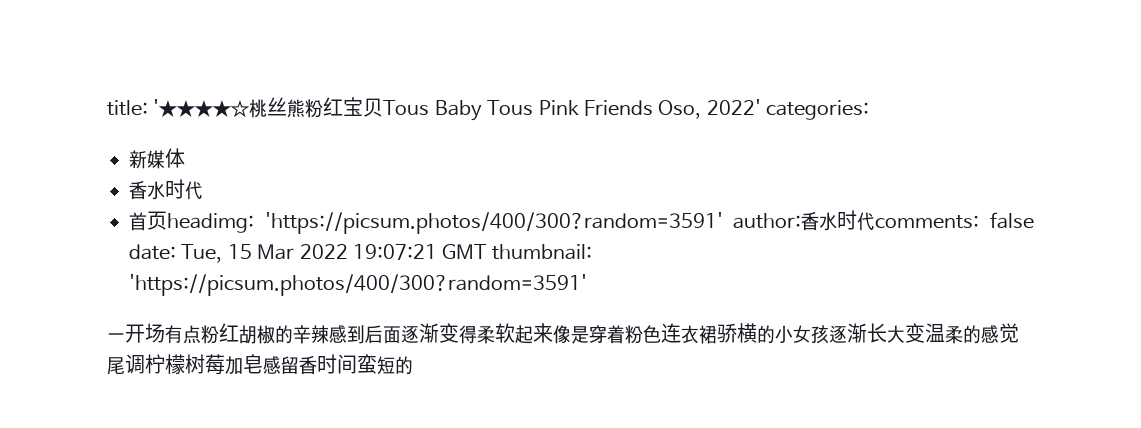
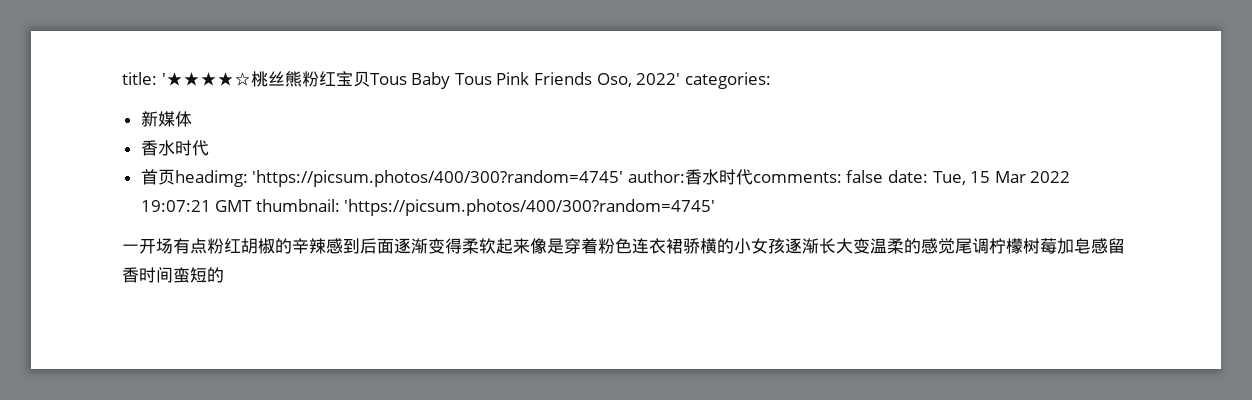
- 首页headimg: 'https://picsum.photos/400/300?random=3591' author:香水时代comments: false date: Tue, 15 Mar 2022 19:07:21 GMT thumbnail: 'https://picsum.photos/400/300?random=3591'
+ 首页headimg: 'https://picsum.photos/400/300?random=4745' author:香水时代comments: false date: Tue, 15 Mar 2022 19:07:21 GMT thumbnail: 'https://picsum.photos/400/300?random=4745'

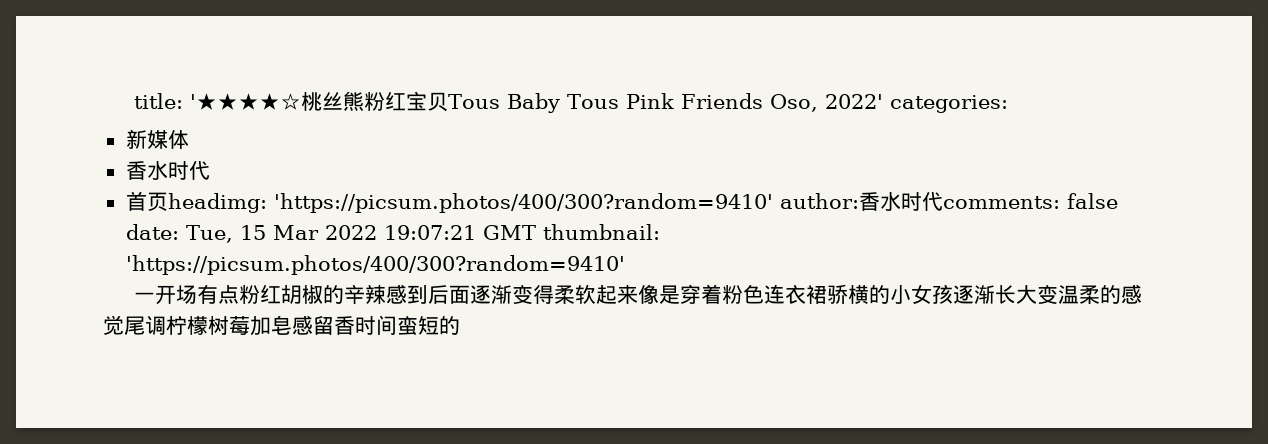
- 首页headimg: 'https://picsum.photos/400/300?random=4745' author:香水时代comments: false date: Tue, 15 Mar 2022 19:07:21 GMT thumbnail: 'https://picsum.photos/400/300?random=4745'
+ 首页headimg: 'https://picsum.photos/400/300?random=9410' author:香水时代comments: false date: Tue, 15 Mar 2022 19:07:21 GMT thumbnail: 'https://picsum.photos/400/300?random=9410'

